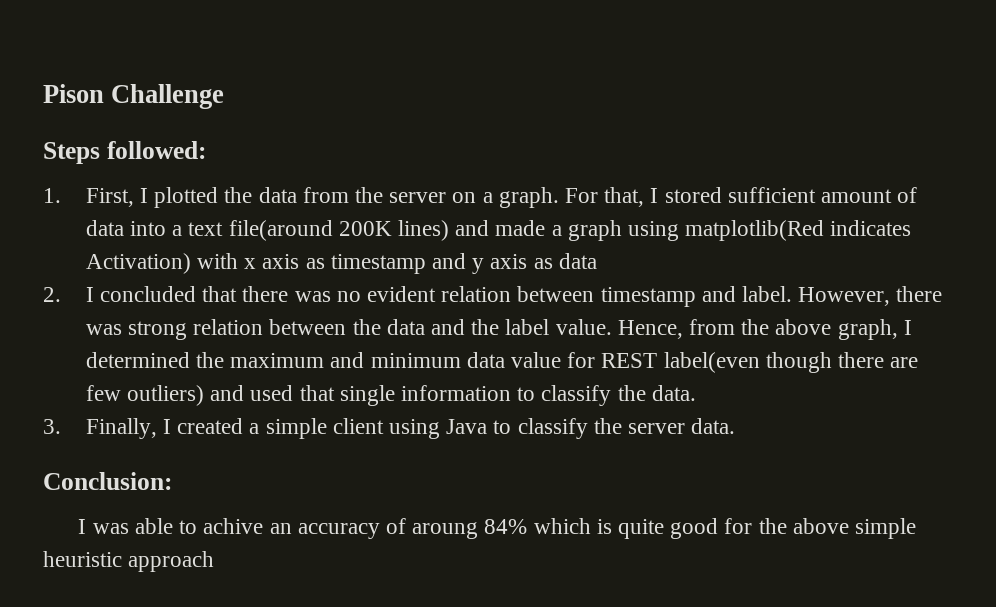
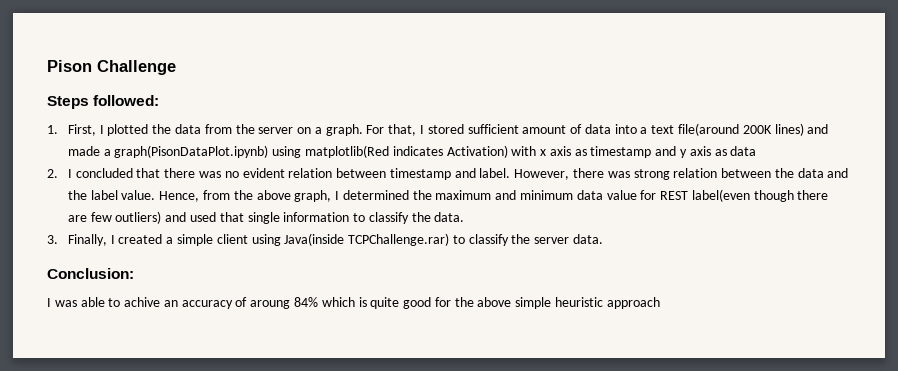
- For that, I stored sufficient amount of data into a text file(around 200K lines) and made a graph using matplotlib(Red indicates Activation) with x axis as timestamp and y axis as data
+ For that, I stored sufficient amount of data into a text file(around 200K lines) and made a graph(PisonDataPlot.ipynb) using matplotlib(Red indicates Activation) with x axis as timestamp and y axis as data
- 3. Finally, I created a simple client using Java to classify the server data.
+ 3. Finally, I created a simple client using Java(inside TCPChallenge.rar) to classify the server data.

